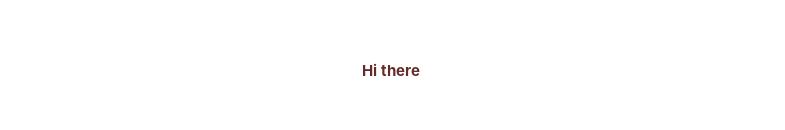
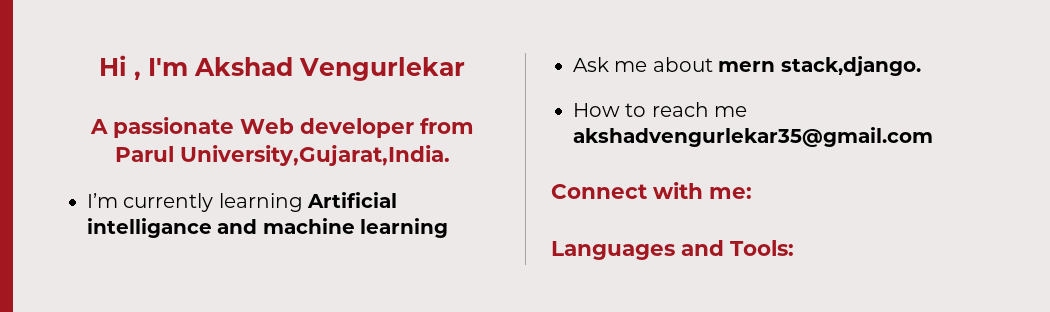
- Hi there
+ Hi , I'm Akshad Vengurlekar
+ A passionate Web developer from Parul University,Gujarat,India.
+ I’m currently learning Artificial intelligance and machine learning
+ Ask me about mern stack,django.
+ How to reach me akshadvengurlekar35@gmail.com
+ Connect with me:
+ Languages and Tools:

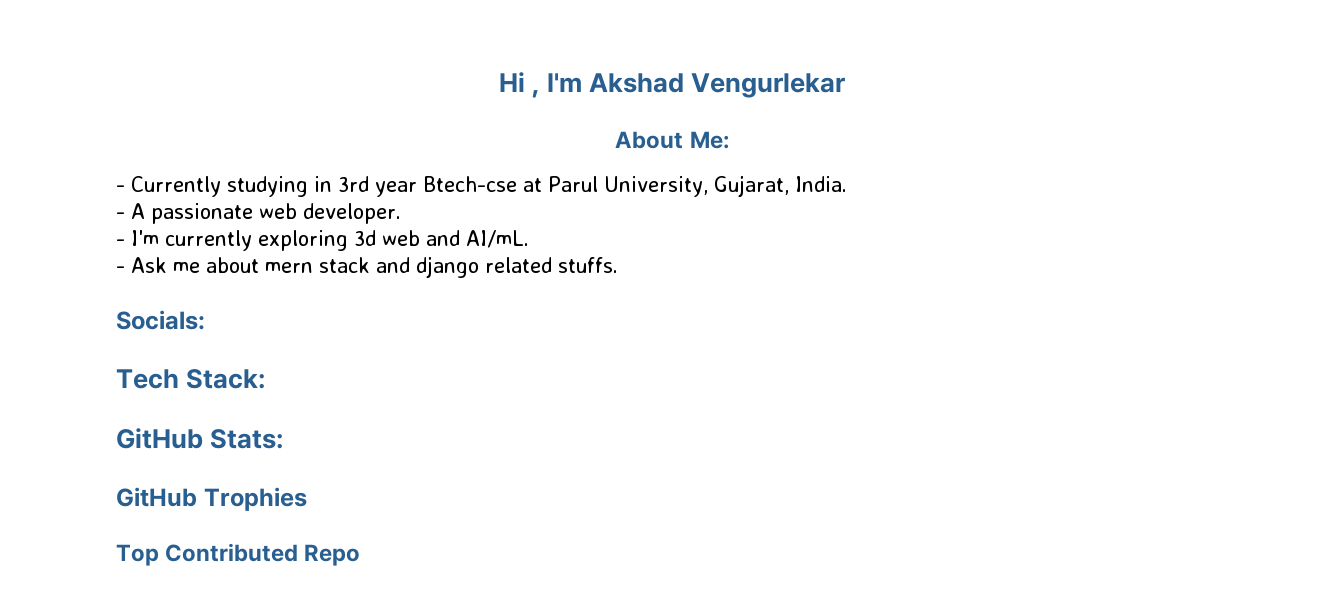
- A passionate Web developer from Parul University,Gujarat,India.
- I’m currently learning Artificial intelligance and machine learning
- Ask me about mern stack,django.
- How to reach me akshadvengurlekar35@gmail.com
- Connect with me:
- Languages and Tools:
+ About Me:
+ - Currently studying in 3rd year Btech-cse at Parul University, Gujarat, India.
+ - A passionate web developer.
+ - I'm currently exploring 3d web and AI/mL.
+ - Ask me about mern stack and django related stuffs.
+ Socials:
+ Tech Stack:
+ GitHub Stats:
+ GitHub Trophies
+ Top Contributed Repo

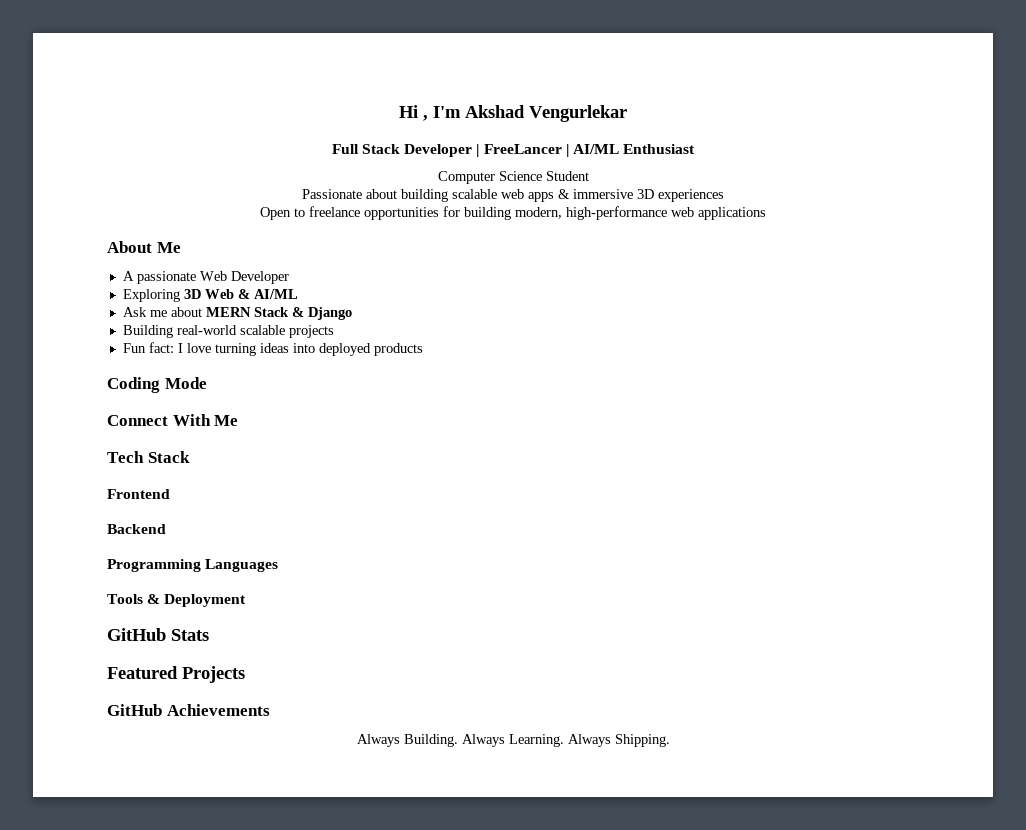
- About Me:
- - Currently studying in 3rd year Btech-cse at Parul University, Gujarat, India.
- - A passionate web developer.
- - I'm currently exploring 3d web and AI/mL.
- - Ask me about mern stack and django related stuffs.
- Socials:
- Tech Stack:
- GitHub Stats:
- GitHub Trophies
- Top Contributed Repo
+ Full Stack Developer | FreeLancer | AI/ML Enthusiast
+ Computer Science Student
+ Passionate about building scalable web apps & immersive 3D experiences
+ Open to freelance opportunities for building modern, high-performance web applications
+ About Me
+ A passionate Web Developer
+ Exploring 3D Web & AI/ML
+ Ask me about MERN Stack & Django
+ Building real-world scalable projects
+ Fun fact: I love turning ideas into deployed products
+ Coding Mode
+ Connect With Me
+ Tech Stack
+ Frontend
+ Backend
+ Programming Languages
+ Tools & Deployment
+ GitHub Stats
+ Featured Projects
+ GitHub Achievements
+ Always Building. Always Learning. Always Shipping.

